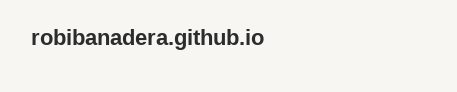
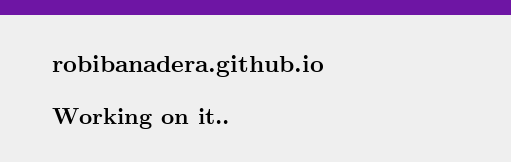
+ Working on it..

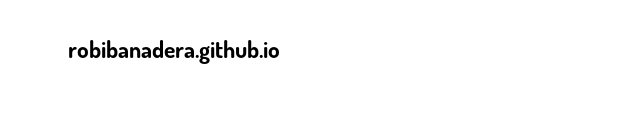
- Working on it..

